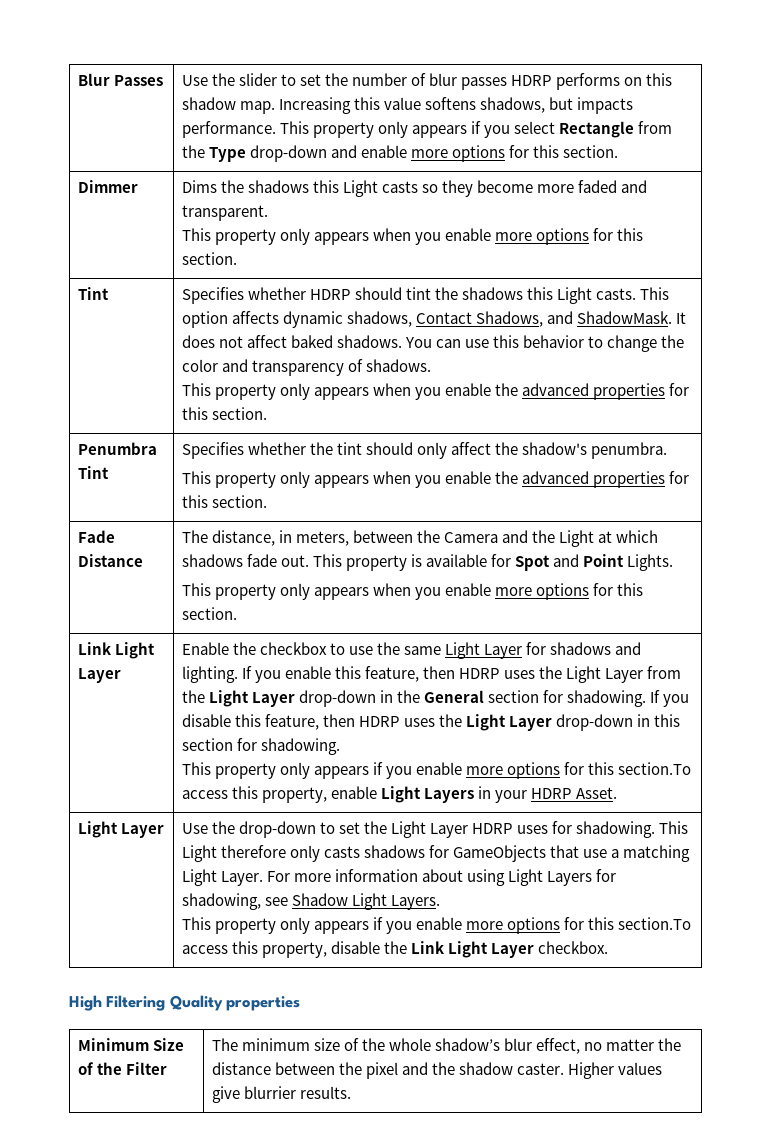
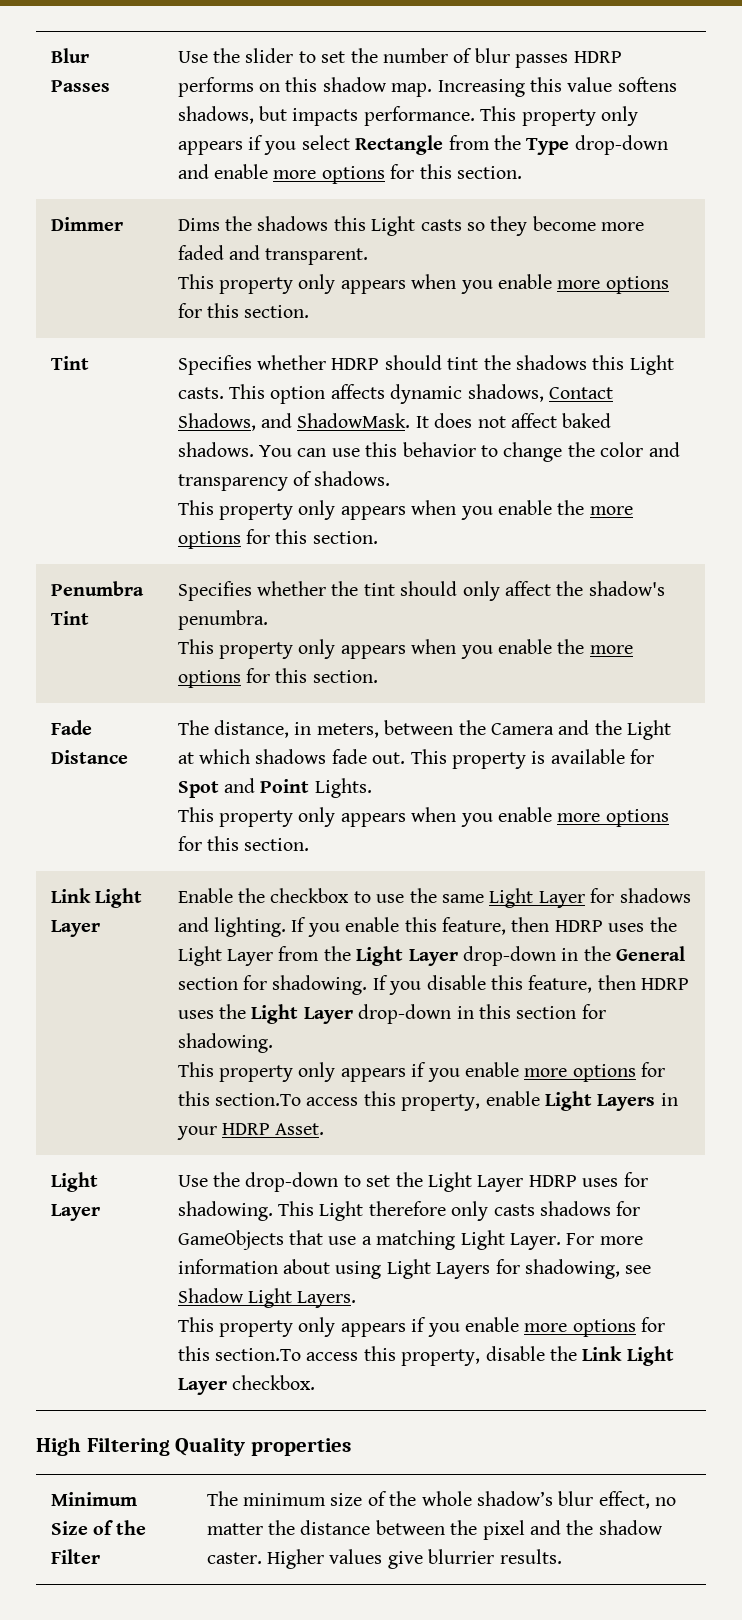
  You can use this behavior to change the color and transparency of shadows.
- This property only appears when you enable the advanced properties for this section.
+ This property only appears when you enable the more options for this section.
  Penumbra Tint | Specifies whether the tint should only affect the shadow's penumbra.
- This property only appears when you enable the advanced properties for this section.
+ This property only appears when you enable the more options for this section.

